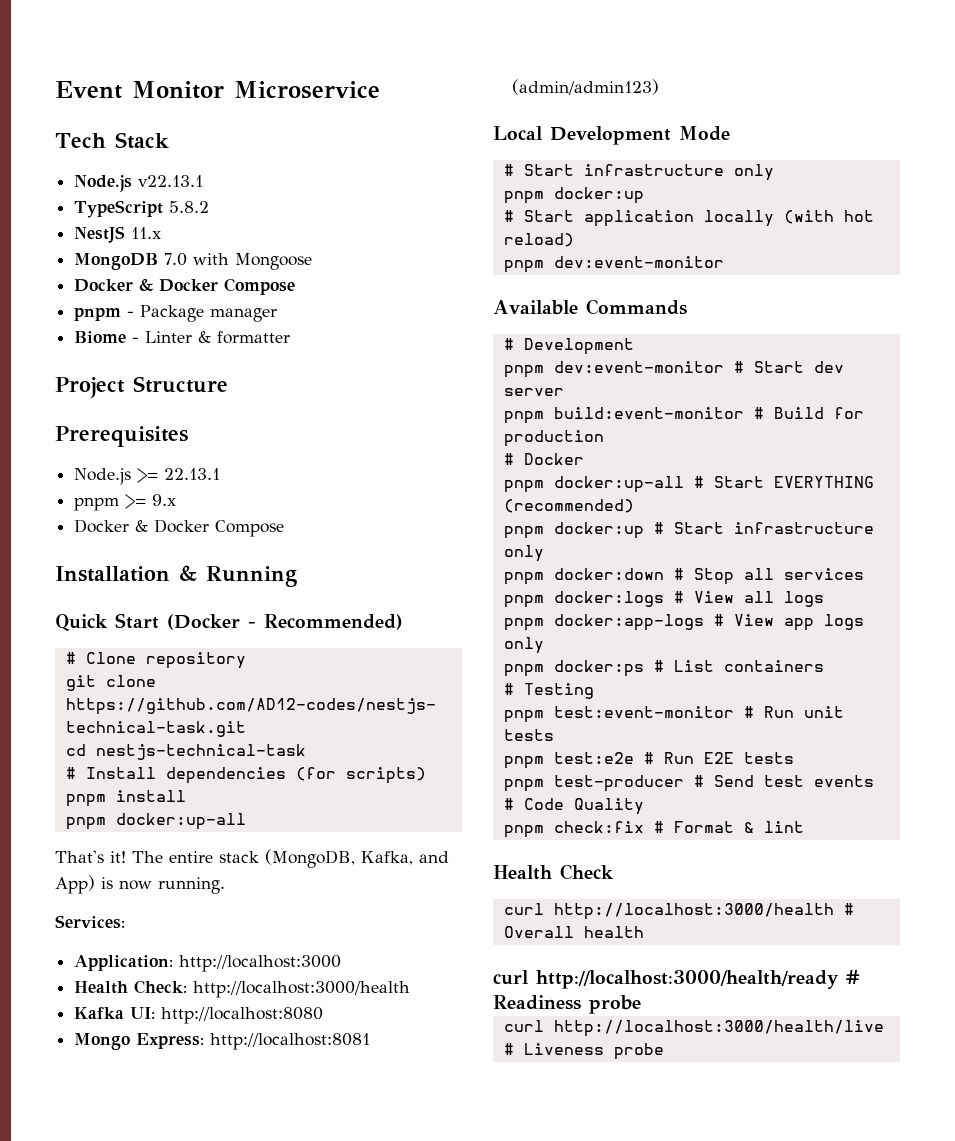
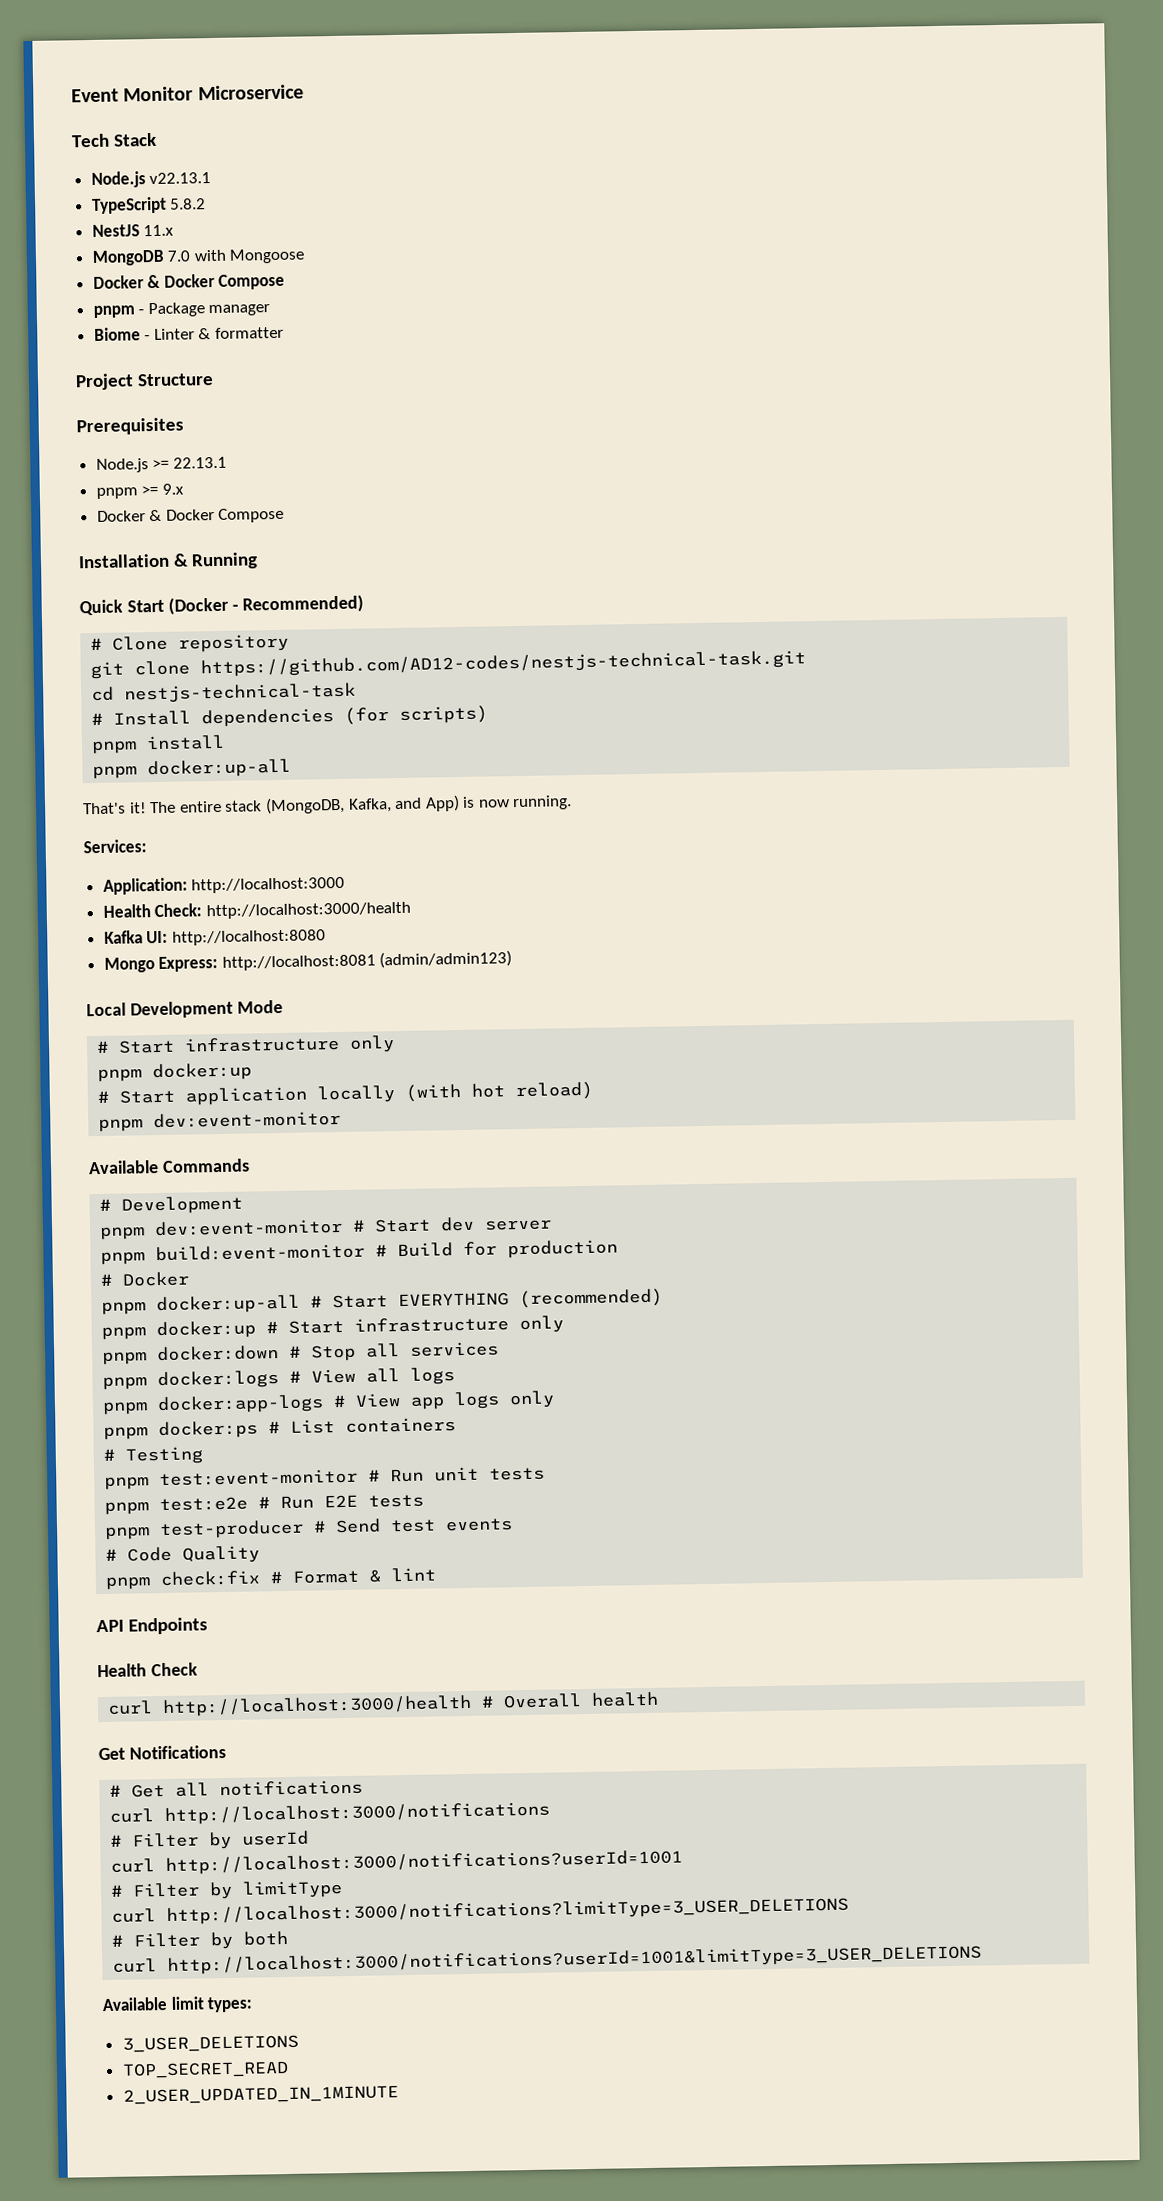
+ API Endpoints
- curl http://localhost:3000/health/ready # Readiness probe
- curl http://localhost:3000/health/live # Liveness probe
+ Get Notifications
+ # Get all notifications
+ curl http://localhost:3000/notifications
+ # Filter by userId
+ curl http://localhost:3000/notifications?userId=1001
+ # Filter by limitType
+ curl http://localhost:3000/notifications?limitType=3_USER_DELETIONS
+ # Filter by both
+ curl http://localhost:3000/notifications?userId=1001&limitType=3_USER_DELETIONS
+ Available limit types:
+ 3_USER_DELETIONS
+ TOP_SECRET_READ
+ 2_USER_UPDATED_IN_1MINUTE

